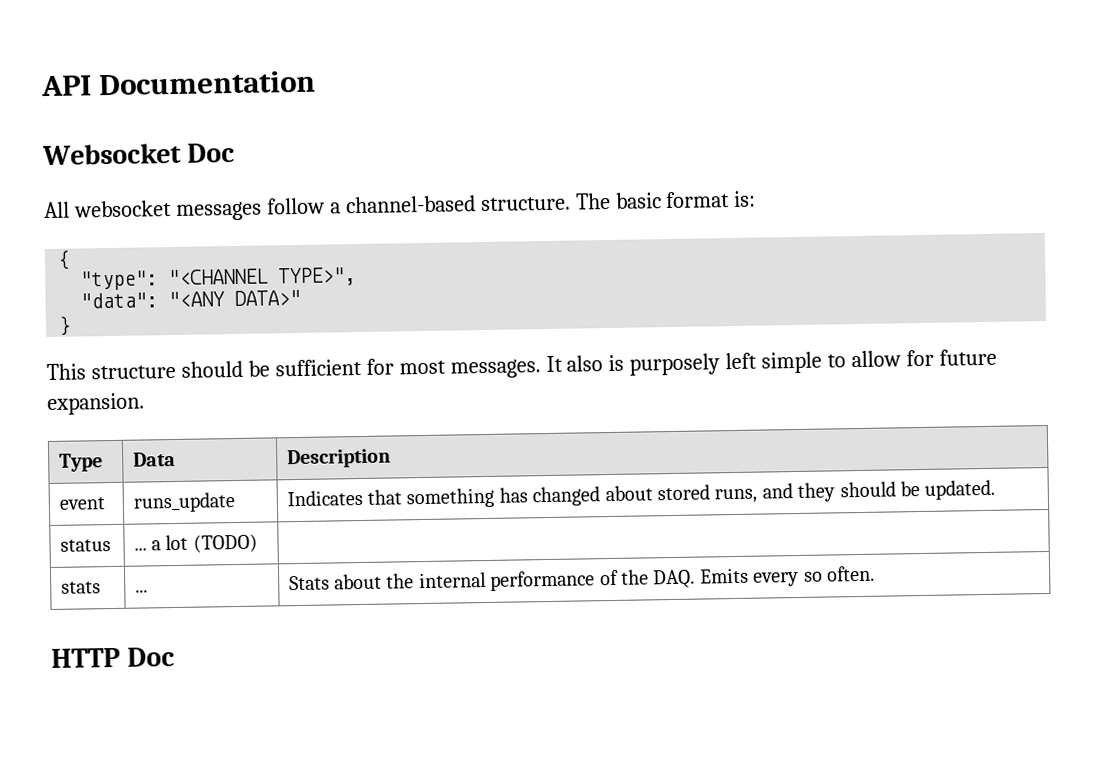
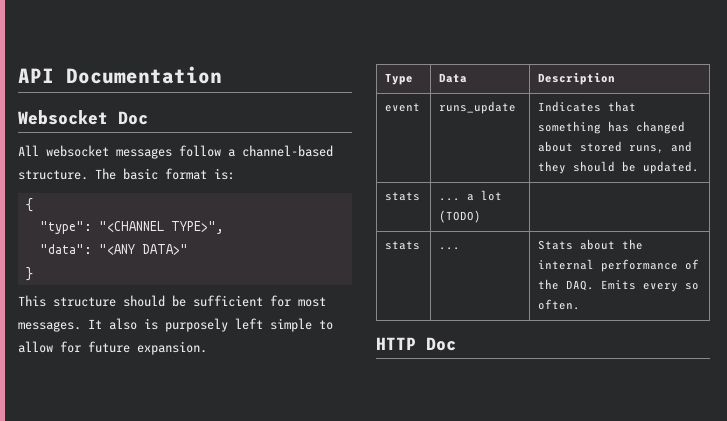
- status | ... a lot (TODO) |
+ stats | ... a lot (TODO) |

